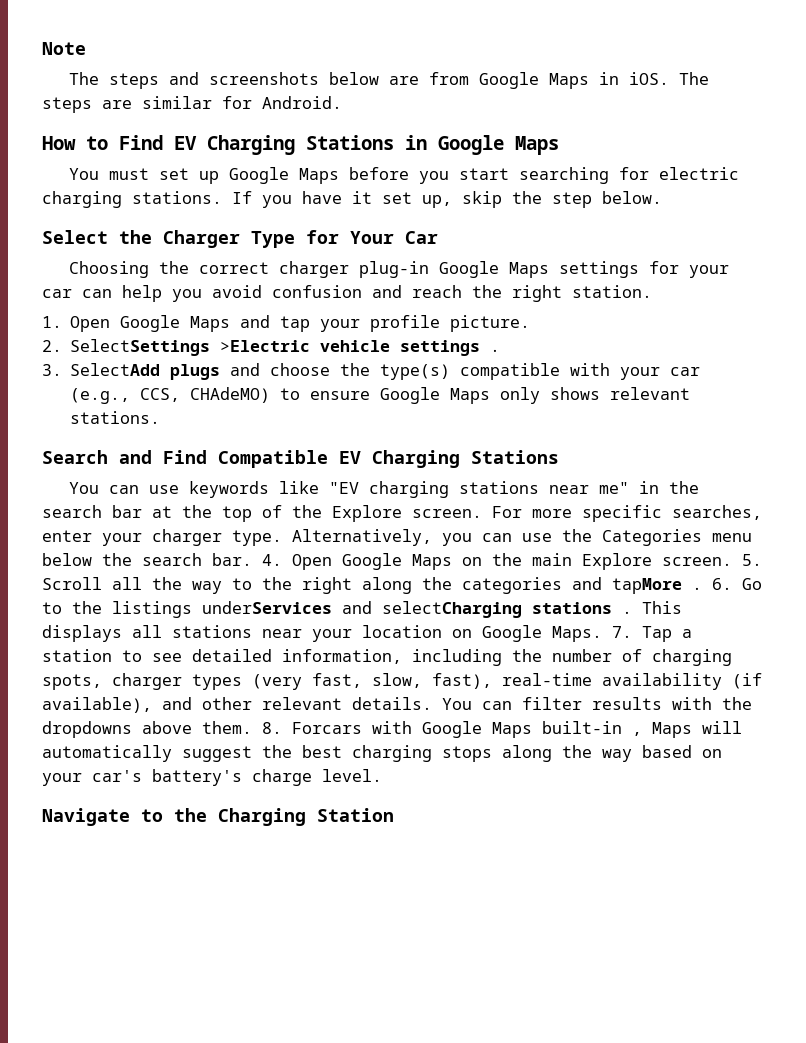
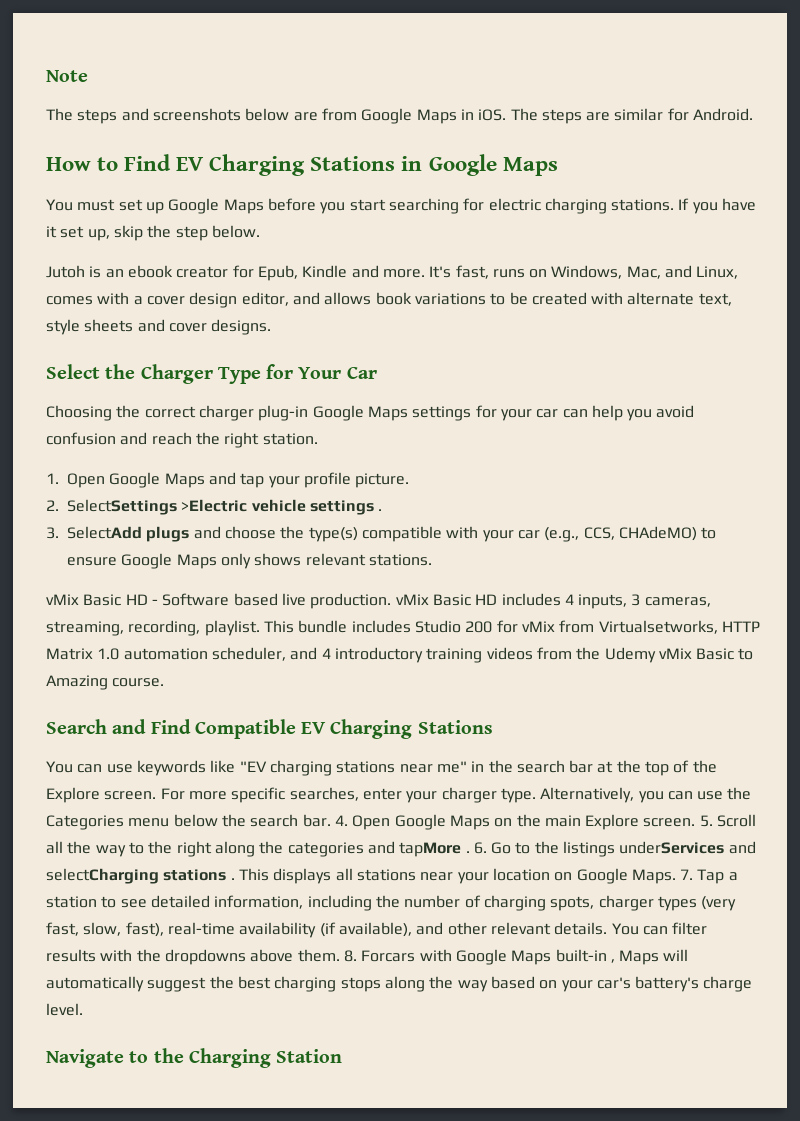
+ Jutoh is an ebook creator for Epub, Kindle and more. It's fast, runs on Windows, Mac, and Linux, comes with a cover design editor, and allows book variations to be created with alternate text, style sheets and cover designs.
+ vMix Basic HD - Software based live production. vMix Basic HD includes 4 inputs, 3 cameras, streaming, recording, playlist. This bundle includes Studio 200 for vMix from Virtualsetworks, HTTP Matrix 1.0 automation scheduler, and 4 introductory training videos from the Udemy vMix Basic to Amazing course.

